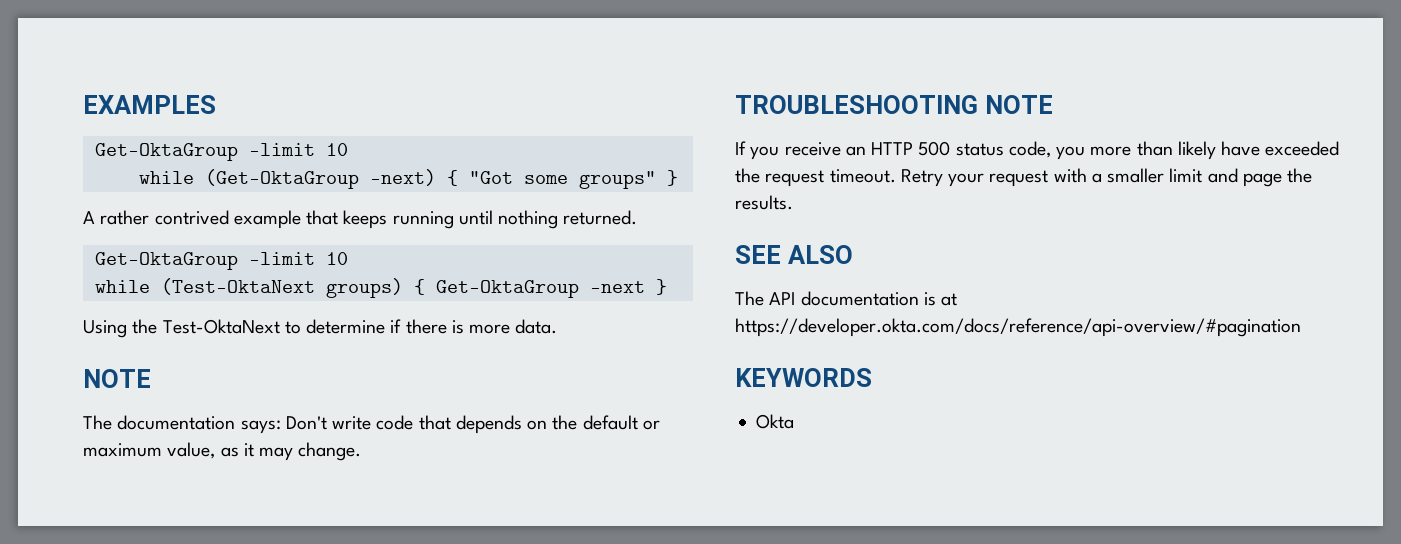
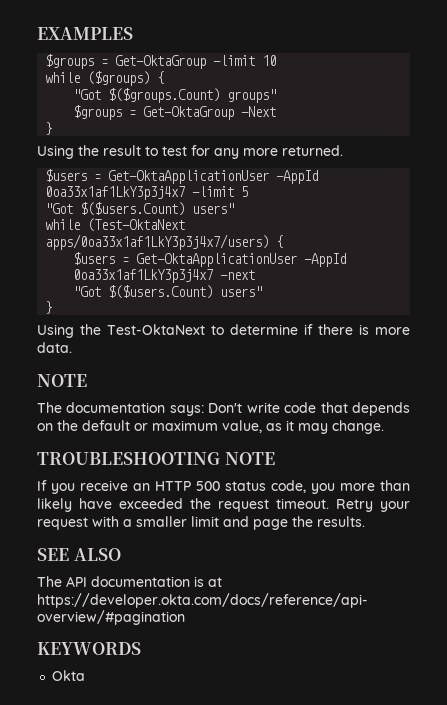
  EXAMPLES
- Get-OktaGroup -limit 10
- while (Get-OktaGroup -next) { "Got some groups" }
- A rather contrived example that keeps running until nothing returned.
- Get-OktaGroup -limit 10
+ $groups = Get-OktaGroup -limit 10
+ while ($groups) {
+ "Got $($groups.Count) groups"
+ $groups = Get-OktaGroup -Next
+ }
+ Using the result to test for any more returned.
+ $users = Get-OktaApplicationUser -AppId 0oa33x1af1LkY3p3j4x7 -limit 5
+ "Got $($users.Count) users"
- while (Test-OktaNext groups) { Get-OktaGroup -next }
+ while (Test-OktaNext apps/0oa33x1af1LkY3p3j4x7/users) {
+ $users = Get-OktaApplicationUser -AppId 0oa33x1af1LkY3p3j4x7 -next
+ "Got $($users.Count) users"
+ }

